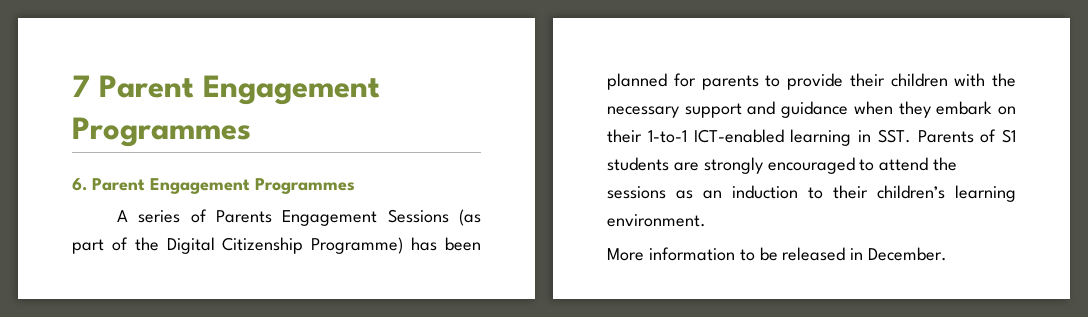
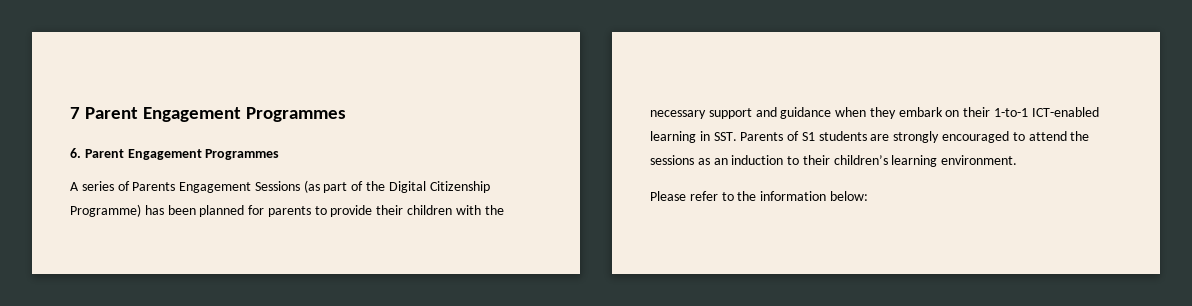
- More information to be released in December.
+ Please refer to the information below:

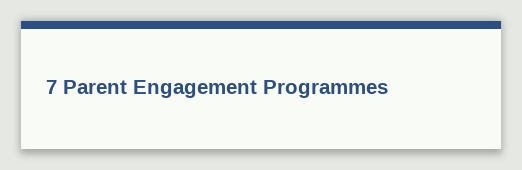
- 6. Parent Engagement Programmes
- A series of Parents Engagement Sessions (as part of the Digital Citizenship Programme) has been planned for parents to provide their children with the necessary support and guidance when they embark on their 1-to-1 ICT-enabled learning in SST. Parents of S1 students are strongly encouraged to attend the sessions as an induction to their children’s learning environment.
- Please refer to the information below:

